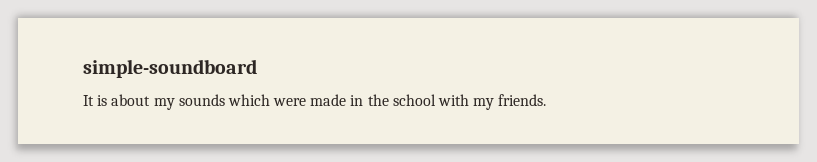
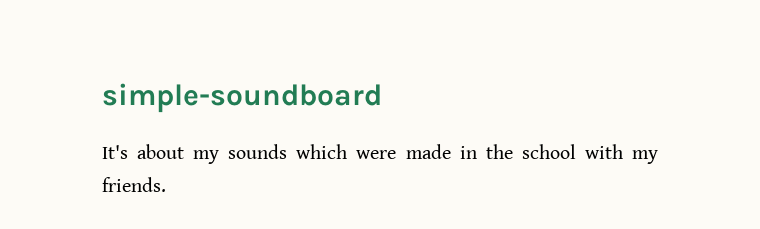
- It is about my sounds which were made in the school with my friends.
+ It's about my sounds which were made in the school with my friends.

